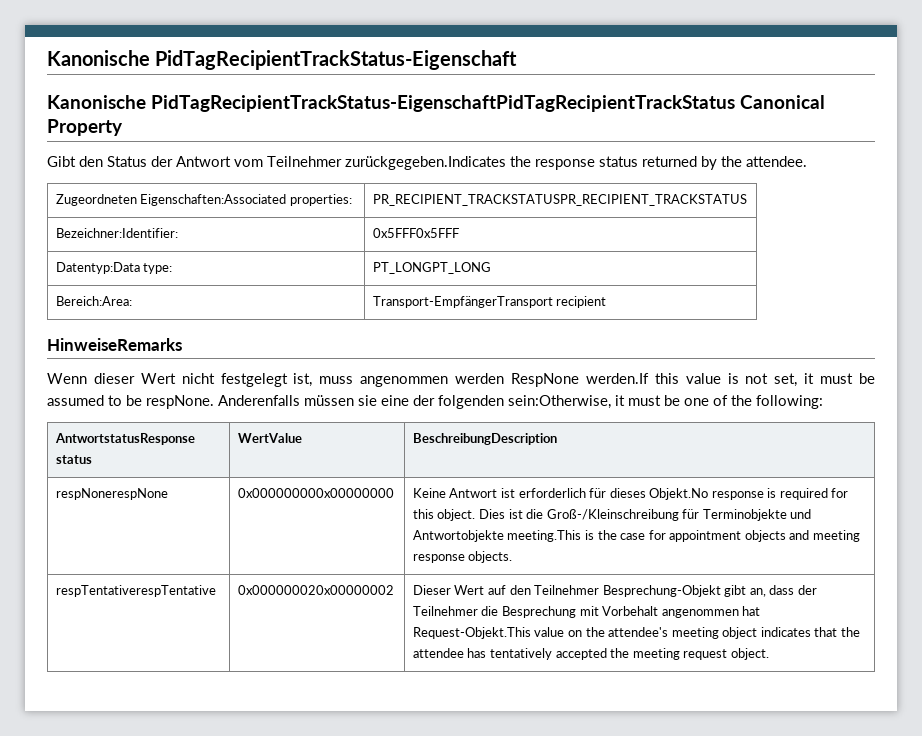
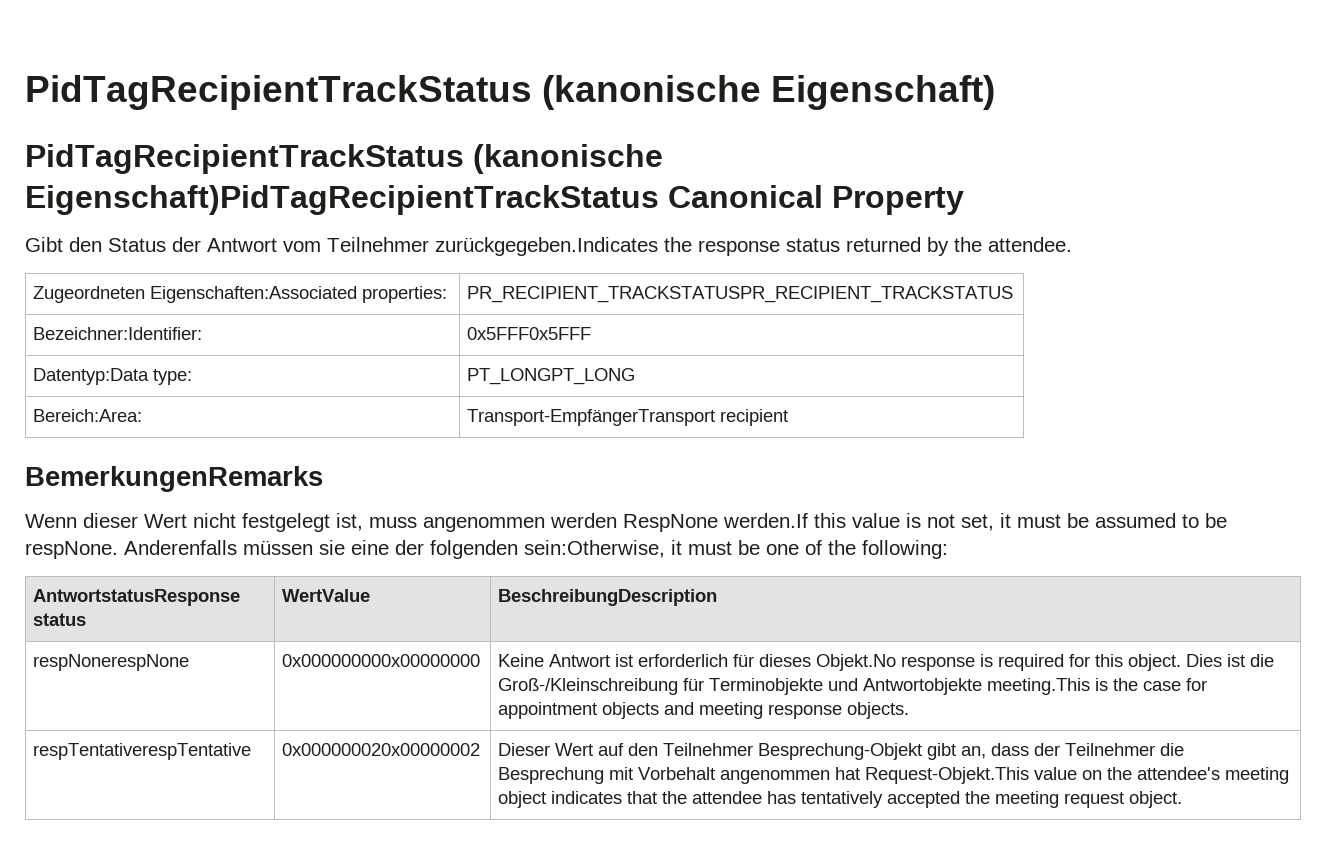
- Kanonische PidTagRecipientTrackStatus-Eigenschaft
- Kanonische PidTagRecipientTrackStatus-EigenschaftPidTagRecipientTrackStatus Canonical Property
+ PidTagRecipientTrackStatus (kanonische Eigenschaft)
+ PidTagRecipientTrackStatus (kanonische Eigenschaft)PidTagRecipientTrackStatus Canonical Property
- HinweiseRemarks
+ BemerkungenRemarks

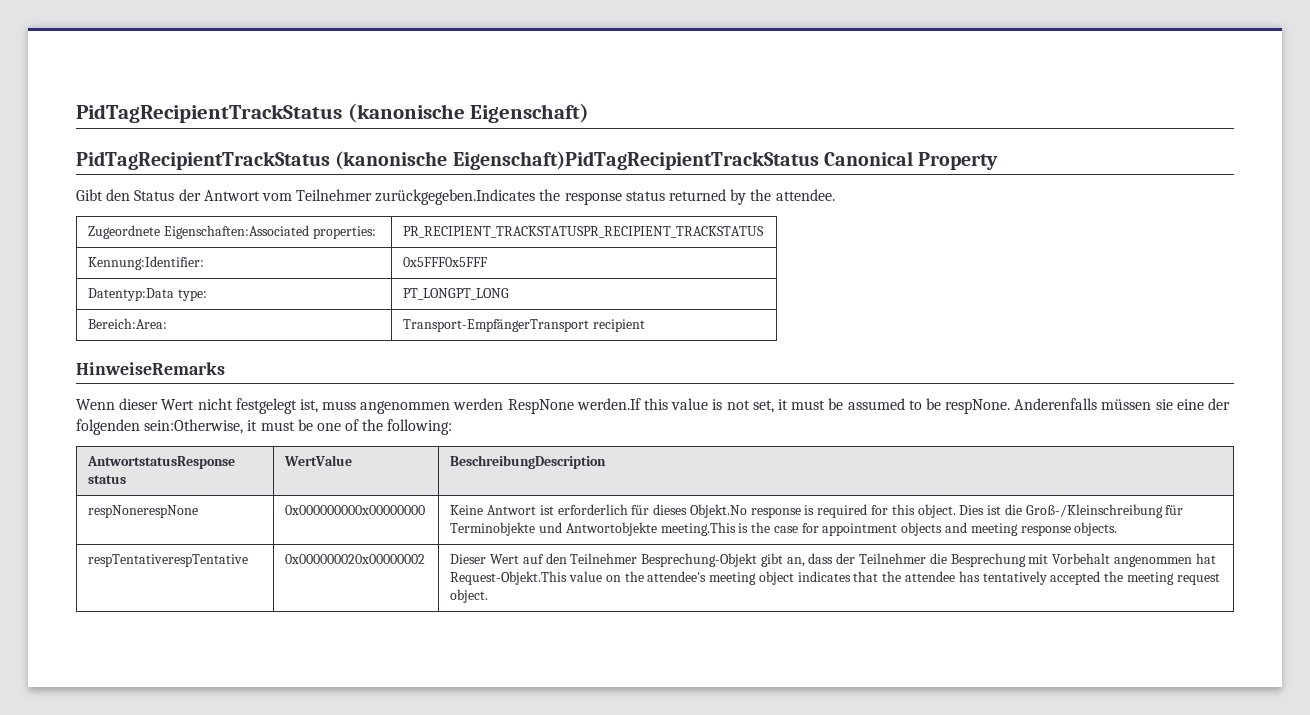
- Zugeordneten Eigenschaften:Associated properties: | PR_RECIPIENT_TRACKSTATUSPR_RECIPIENT_TRACKSTATUS
+ Zugeordnete Eigenschaften:Associated properties: | PR_RECIPIENT_TRACKSTATUSPR_RECIPIENT_TRACKSTATUS
- Bezeichner:Identifier: | 0x5FFF0x5FFF
+ Kennung:Identifier: | 0x5FFF0x5FFF
- BemerkungenRemarks
+ HinweiseRemarks

